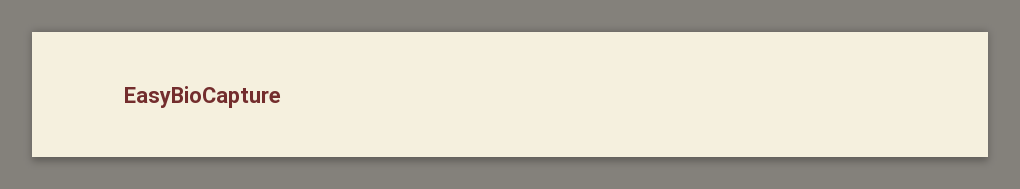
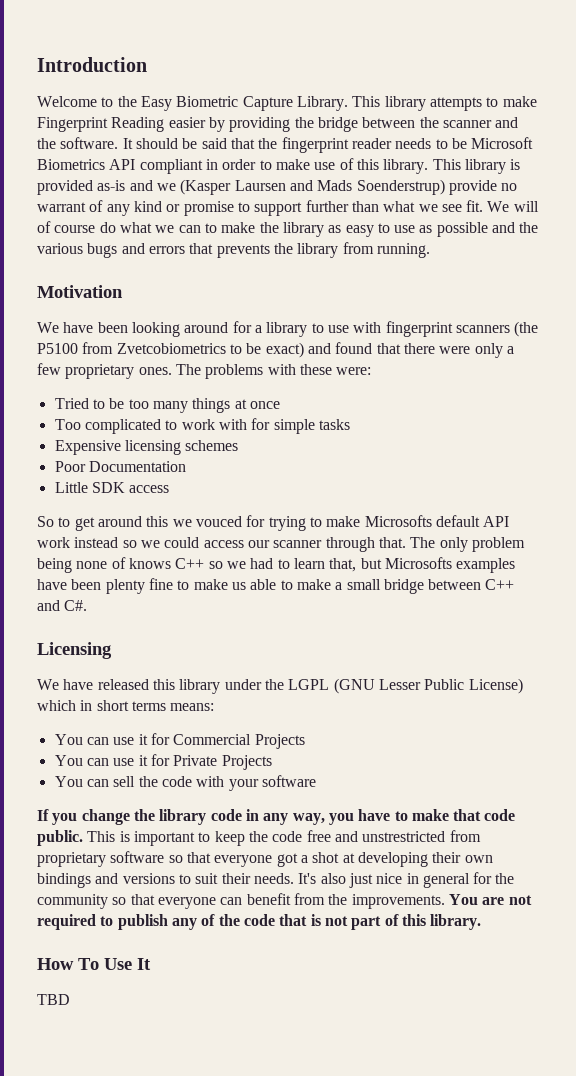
- EasyBioCapture
+ Introduction
+ Welcome to the Easy Biometric Capture Library. This library attempts to make Fingerprint Reading easier by providing the bridge between the scanner and the software. It should be said that the fingerprint reader needs to be Microsoft Biometrics API compliant in order to make use of this library. This library is provided as-is and we (Kasper Laursen and Mads Soenderstrup) provide no warrant of any kind or promise to support further than what we see fit. We will of course do what we can to make the library as easy to use as possible and the various bugs and errors that prevents the library from running.
+ Motivation
+ We have been looking around for a library to use with fingerprint scanners (the P5100 from Zvetcobiometrics to be exact) and found that there were only a few proprietary ones. The problems with these were:
+ Tried to be too many things at once
+ Too complicated to work with for simple tasks
+ Expensive licensing schemes
+ Poor Documentation
+ Little SDK access
+ So to get around this we vouced for trying to make Microsofts default API work instead so we could access our scanner through that. The only problem being none of knows C++ so we had to learn that, but Microsofts examples have been plenty fine to make us able to make a small bridge between C++ and C#.
+ Licensing
+ We have released this library under the LGPL (GNU Lesser Public License) which in short terms means:
+ You can use it for Commercial Projects
+ You can use it for Private Projects
+ You can sell the code with your software
+ If you change the library code in any way, you have to make that code public. This is important to keep the code free and unstrestricted from proprietary software so that everyone got a shot at developing their own bindings and versions to suit their needs. It's also just nice in general for the community so that everyone can benefit from the improvements. You are not required to publish any of the code that is not part of this library.
+ How To Use It
+ TBD

